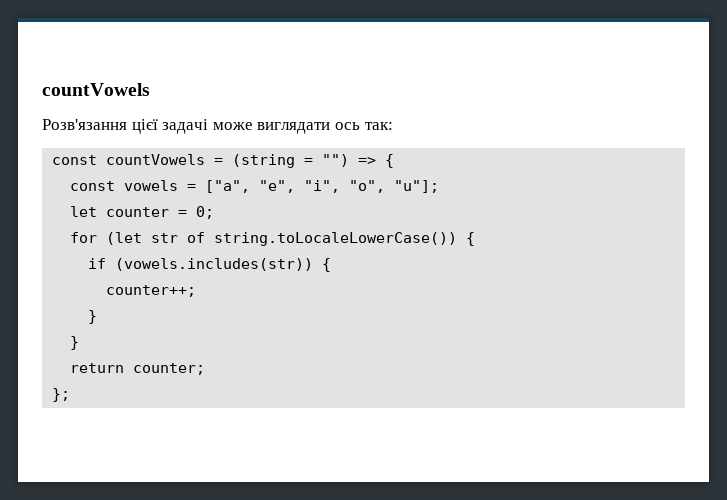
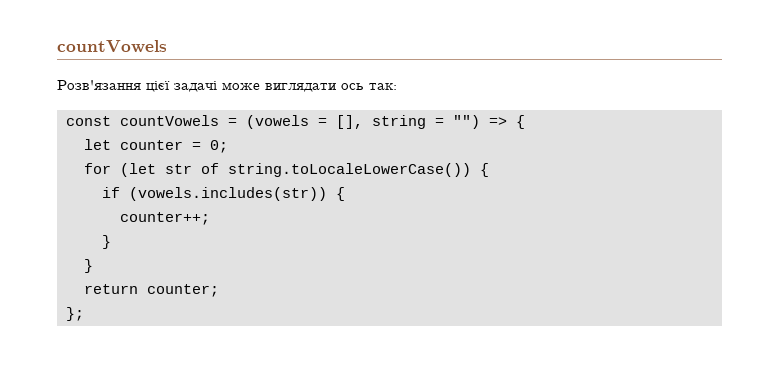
- const countVowels = (string = "") => {
+ const countVowels = (vowels = [], string = "") => {
- const vowels = ["a", "e", "i", "o", "u"];

